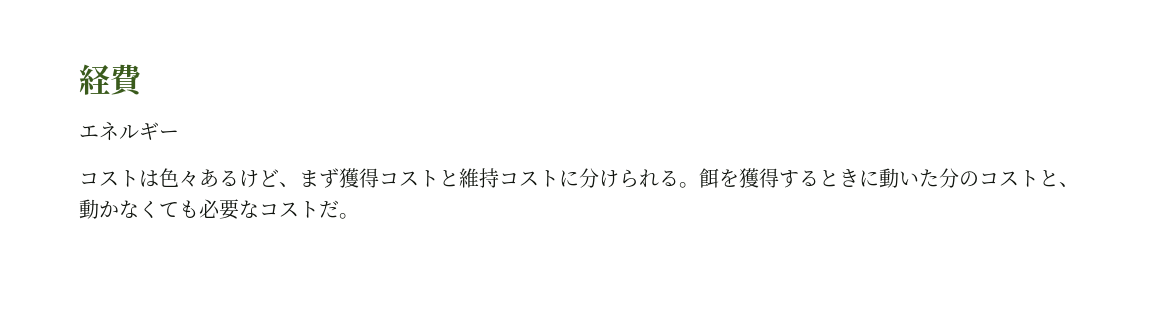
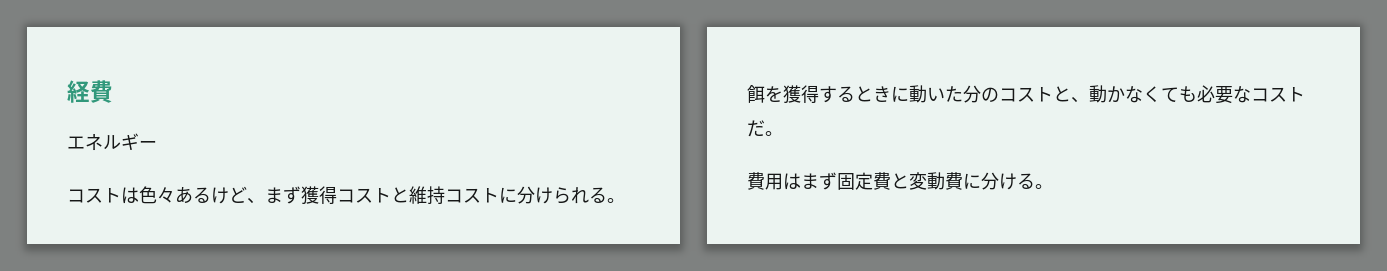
+ 費用はまず固定費と変動費に分ける。

